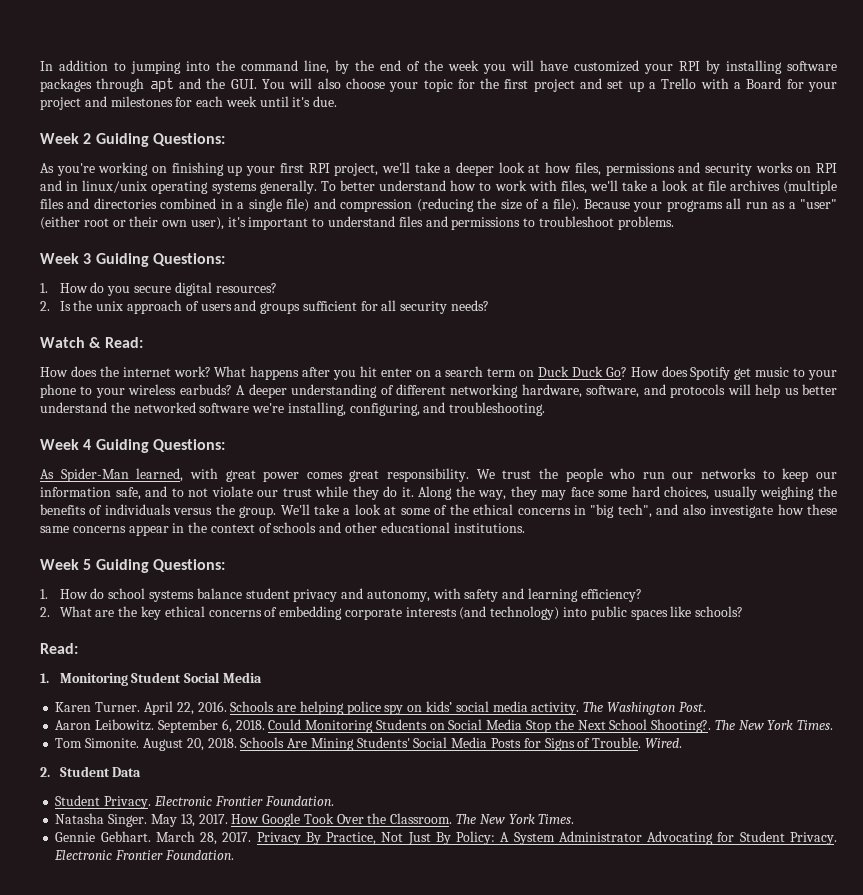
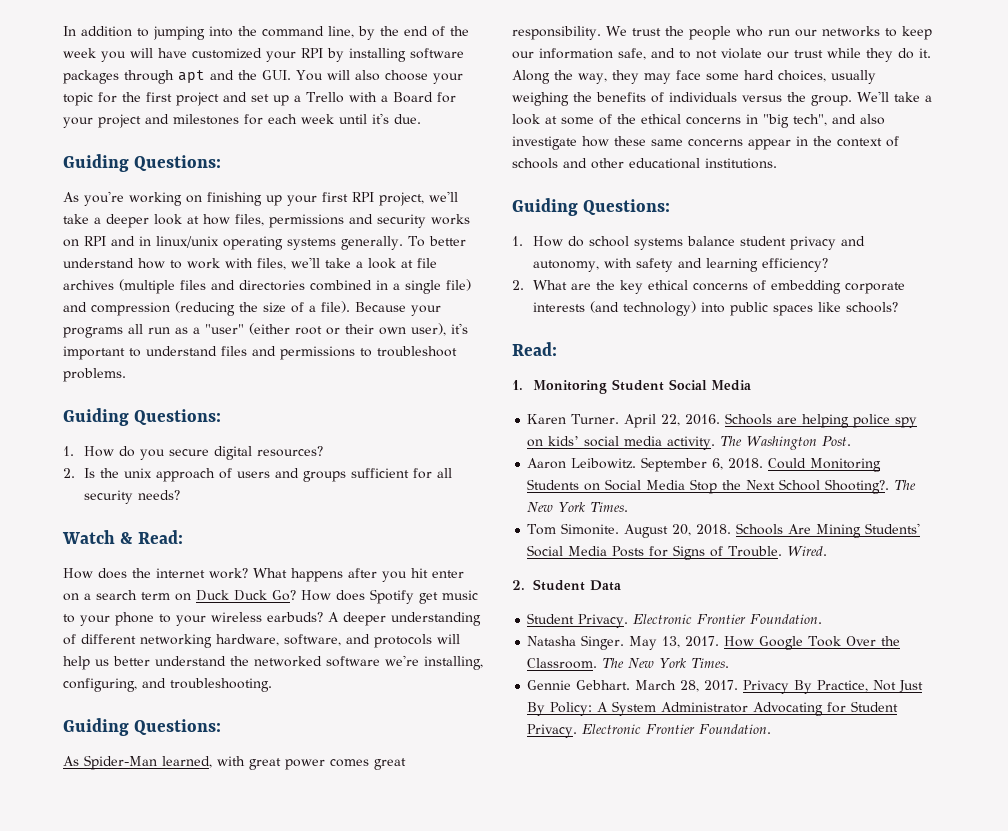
  In addition to jumping into the command line, by the end of the week you will have customized your RPI by installing software packages through apt and the GUI. You will also choose your topic for the first project and set up a Trello with a Board for your project and milestones for each week until it's due.
- Week 2 Guiding Questions:
+ Guiding Questions:
  Because your programs all run as a "user" (either root or their own user), it's important to understand files and permissions to troubleshoot problems.
- Week 3 Guiding Questions:
+ Guiding Questions:
  A deeper understanding of different networking hardware, software, and protocols will help us better understand the networked software we're installing, configuring, and troubleshooting.
- Week 4 Guiding Questions:
+ Guiding Questions:
  We'll take a look at some of the ethical concerns in "big tech", and also investigate how these same concerns appear in the context of schools and other educational institutions.
- Week 5 Guiding Questions:
+ Guiding Questions:

